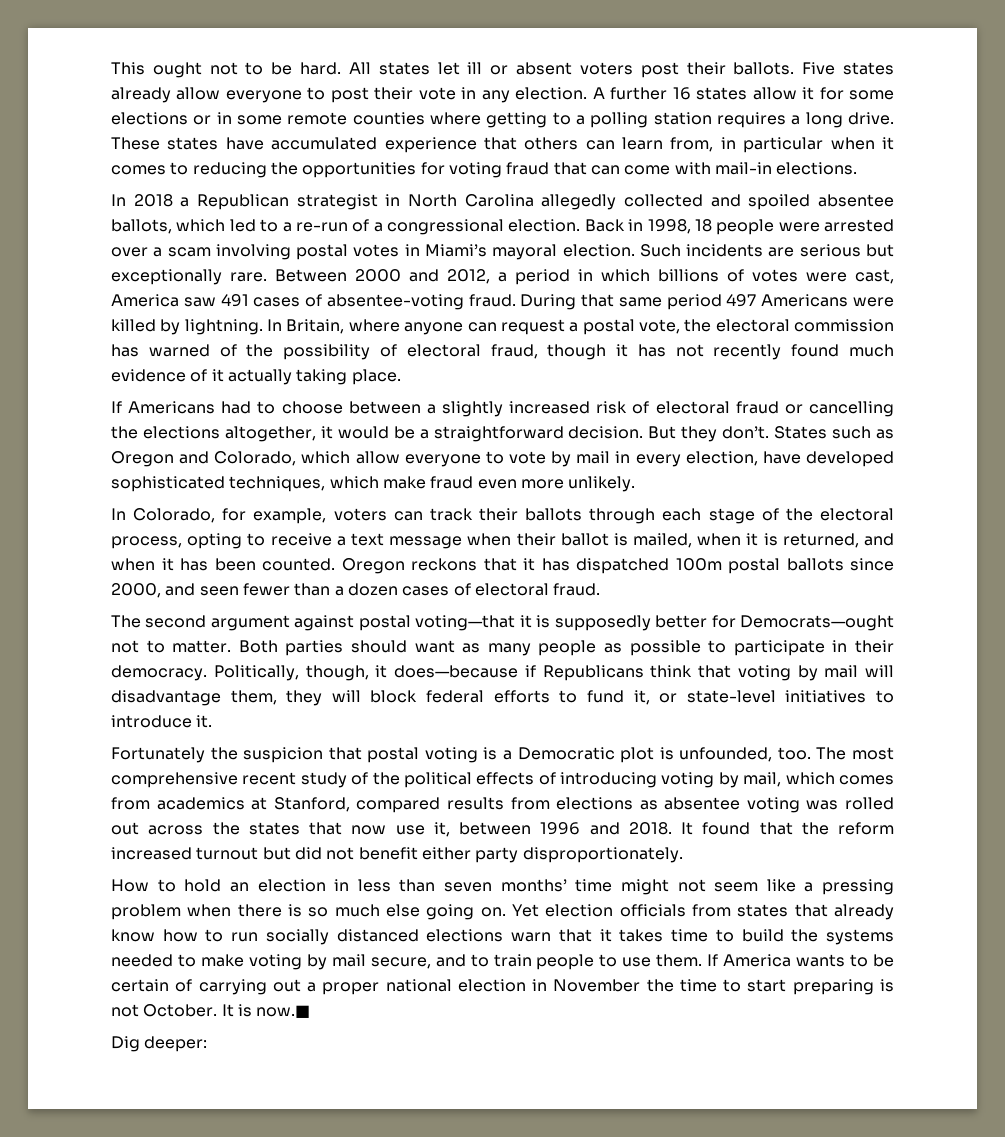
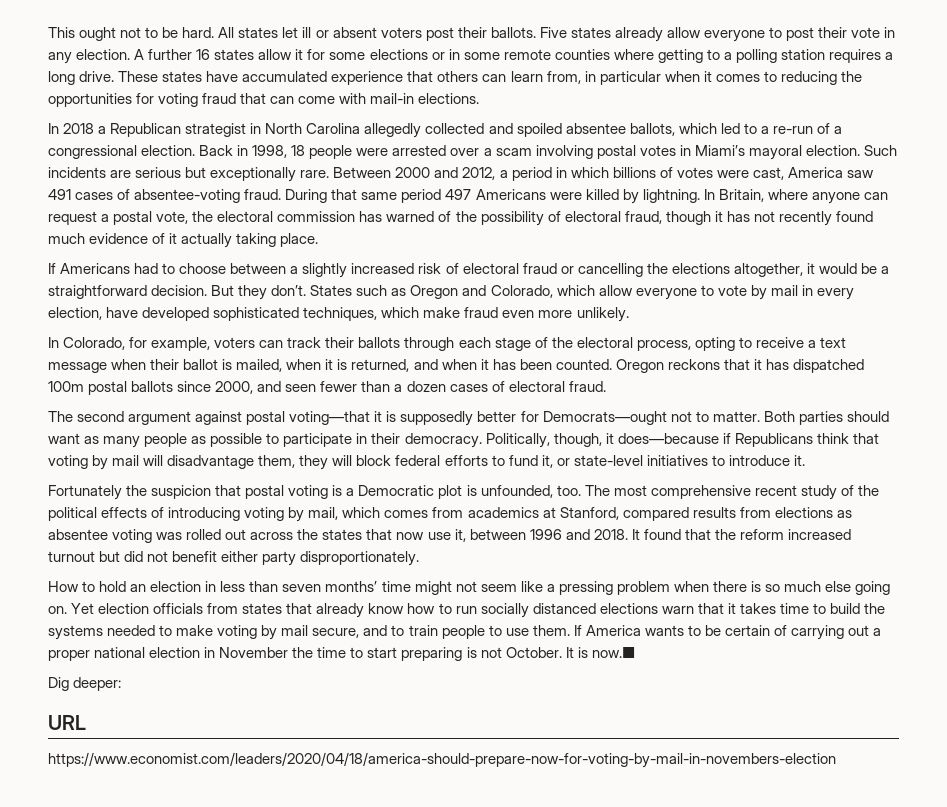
+ URL
+ https://www.economist.com/leaders/2020/04/18/america-should-prepare-now-for-voting-by-mail-in-novembers-election

